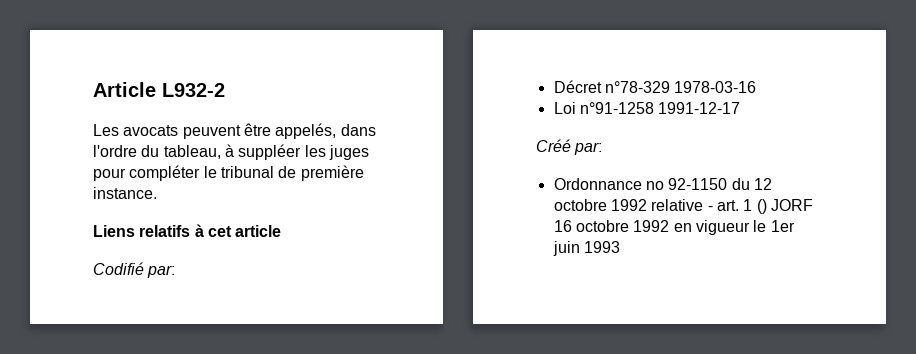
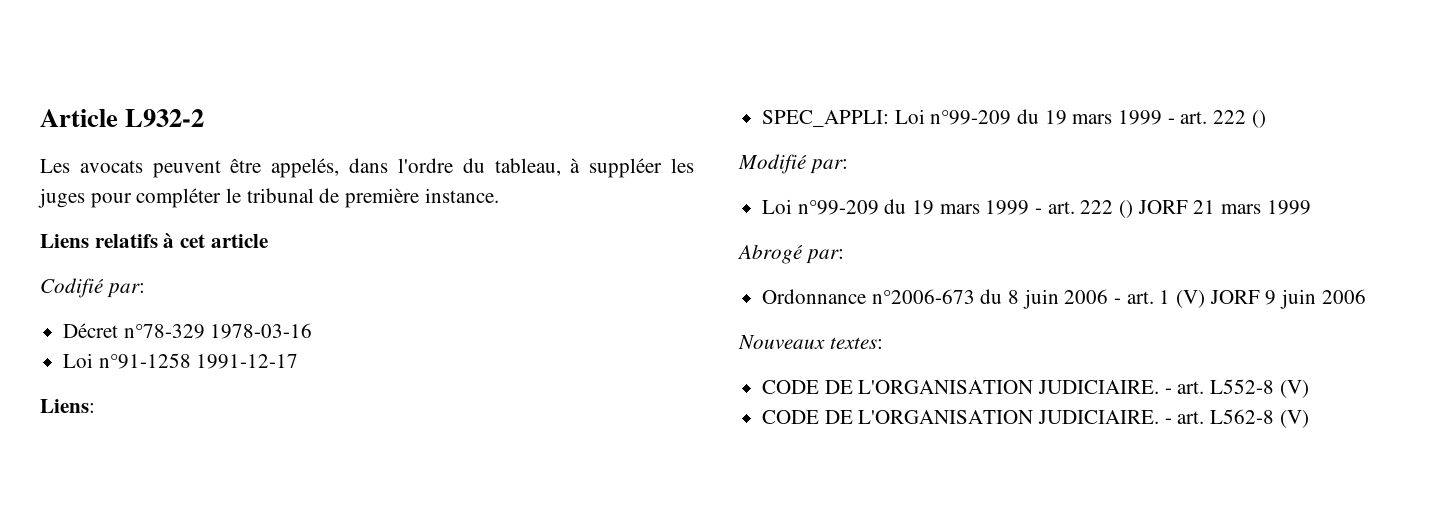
- Créé par:
- Ordonnance no 92-1150 du 12 octobre 1992 relative - art. 1 () JORF 16 octobre 1992 en vigueur le 1er juin 1993
+ Liens:
+ SPEC_APPLI: Loi n°99-209 du 19 mars 1999 - art. 222 ()
+ Modifié par:
+ Loi n°99-209 du 19 mars 1999 - art. 222 () JORF 21 mars 1999
+ Abrogé par:
+ Ordonnance n°2006-673 du 8 juin 2006 - art. 1 (V) JORF 9 juin 2006
+ Nouveaux textes:
+ CODE DE L'ORGANISATION JUDICIAIRE. - art. L552-8 (V)
+ CODE DE L'ORGANISATION JUDICIAIRE. - art. L562-8 (V)

